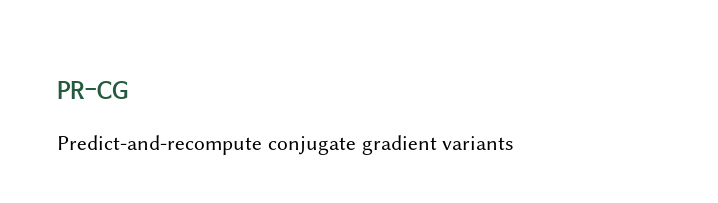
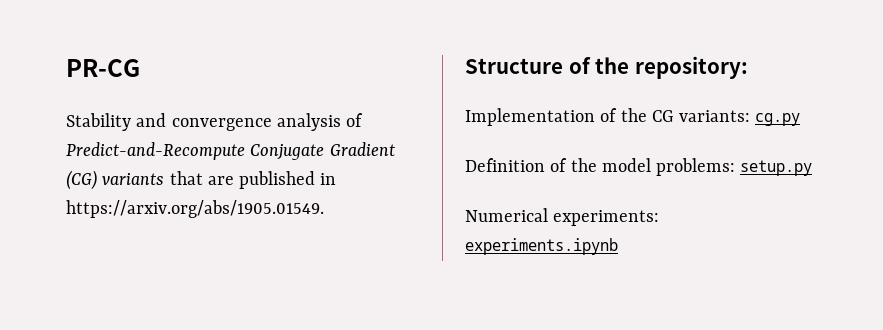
- Predict-and-recompute conjugate gradient variants
+ Stability and convergence analysis of Predict-and-Recompute Conjugate Gradient (CG) variants that are published in https://arxiv.org/abs/1905.01549.
+ Structure of the repository:
+ Implementation of the CG variants: cg.py
+ Definition of the model problems: setup.py
+ Numerical experiments: experiments.ipynb

